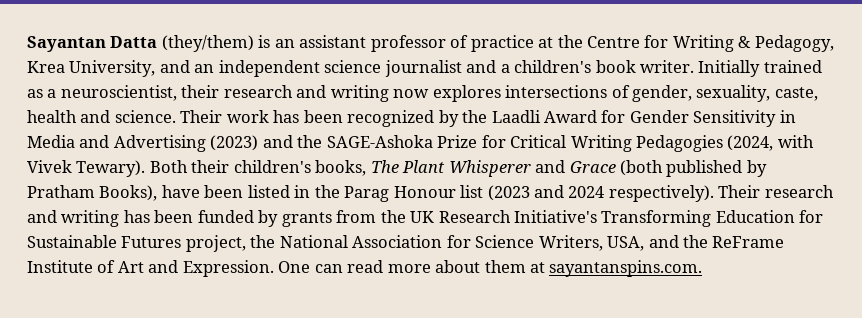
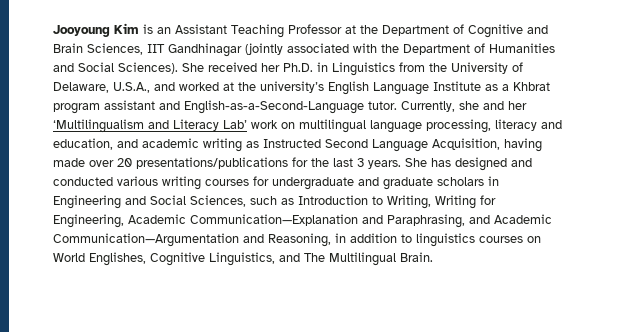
- Sayantan Datta (they/them) is an assistant professor of practice at the Centre for Writing & Pedagogy, Krea University, and an independent science journalist and a children's book writer. Initially trained as a neuroscientist, their research and writing now explores intersections of gender, sexuality, caste, health and science. Their work has been recognized by the Laadli Award for Gender Sensitivity in Media and Advertising (2023) and the SAGE-Ashoka Prize for Critical Writing Pedagogies (2024, with Vivek Tewary). Both their children's books, The Plant Whisperer and Grace (both published by Pratham Books), have been listed in the Parag Honour list (2023 and 2024 respectively). Their research and writing has been funded by grants from the UK Research Initiative's Transforming Education for Sustainable Futures project, the National Association for Science Writers, USA, and the ReFrame Institute of Art and Expression. One can read more about them at sayantanspins.com.
+ Jooyoung Kim is an Assistant Teaching Professor at the Department of Cognitive and Brain Sciences, IIT Gandhinagar (jointly associated with the Department of Humanities and Social Sciences). She received her Ph.D. in Linguistics from the University of Delaware, U.S.A., and worked at the university’s English Language Institute as a Khbrat program assistant and English-as-a-Second-Language tutor. Currently, she and her ‘Multilingualism and Literacy Lab’ work on multilingual language processing, literacy and education, and academic writing as Instructed Second Language Acquisition, having made over 20 presentations/publications for the last 3 years. She has designed and conducted various writing courses for undergraduate and graduate scholars in Engineering and Social Sciences, such as Introduction to Writing, Writing for Engineering, Academic Communication—Explanation and Paraphrasing, and Academic Communication—Argumentation and Reasoning, in addition to linguistics courses on World Englishes, Cognitive Linguistics, and The Multilingual Brain.

